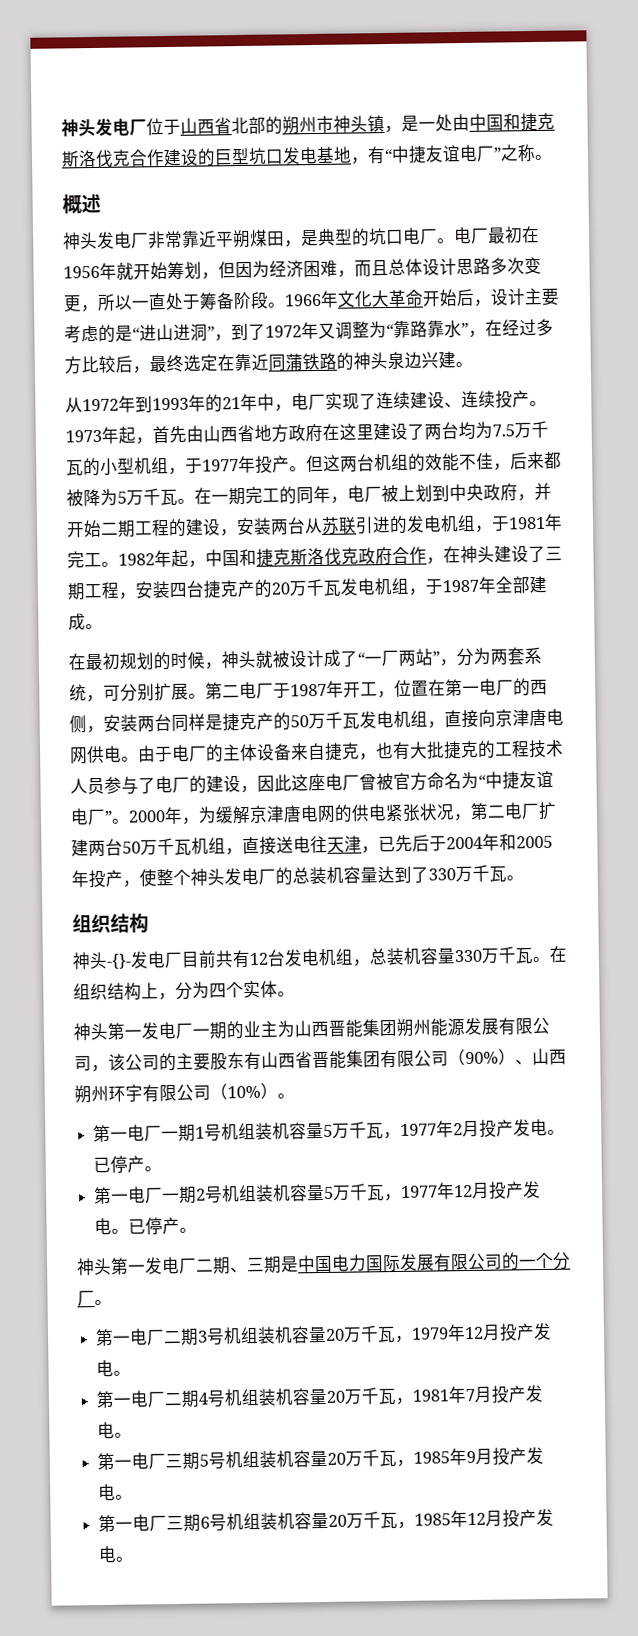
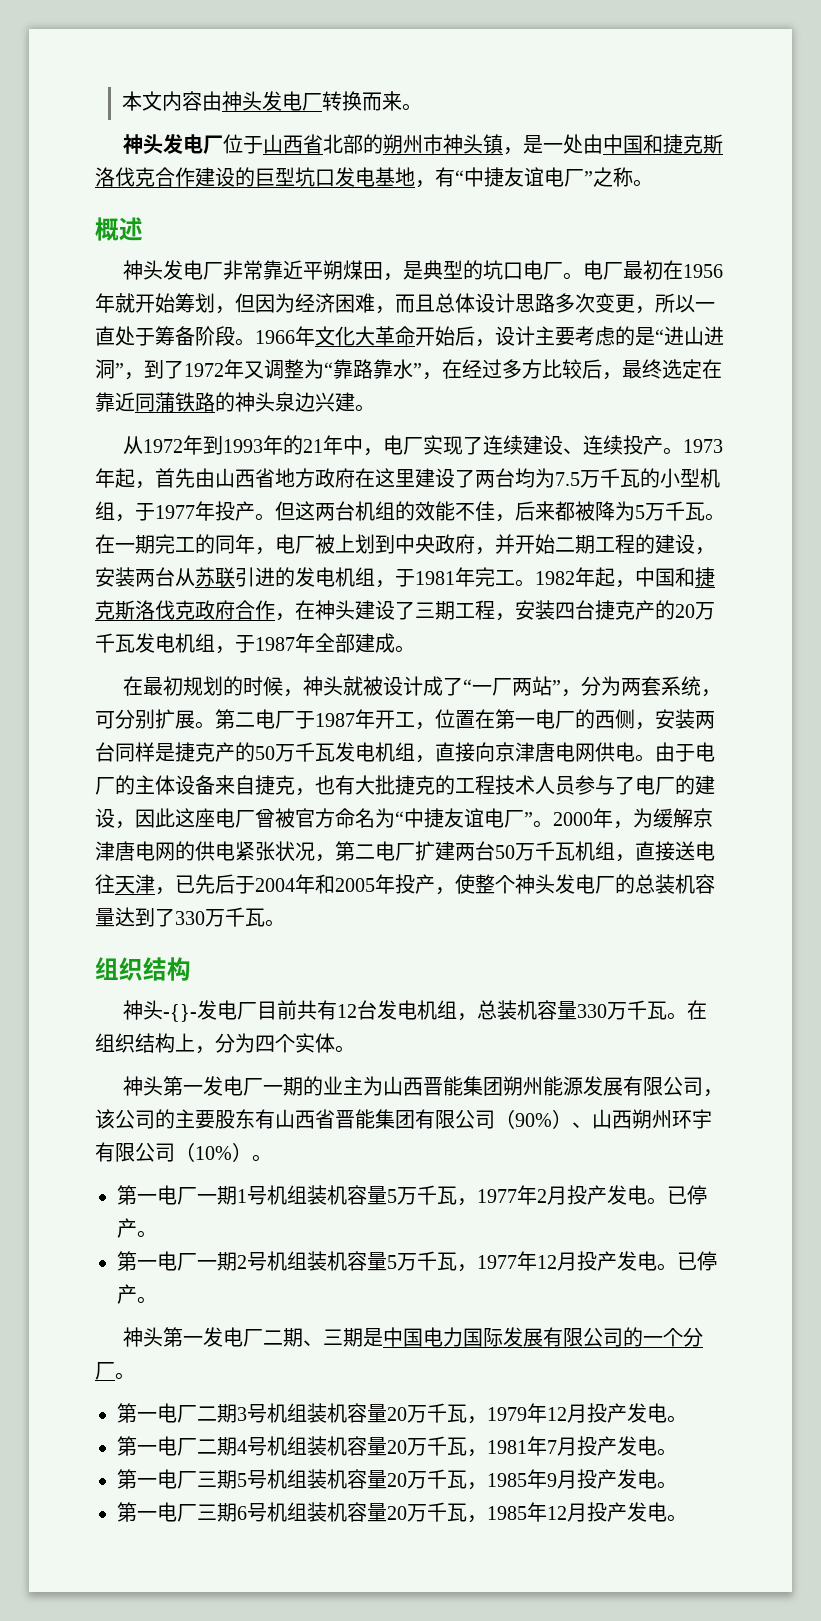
+ 本文内容由神头发电厂转换而来。

